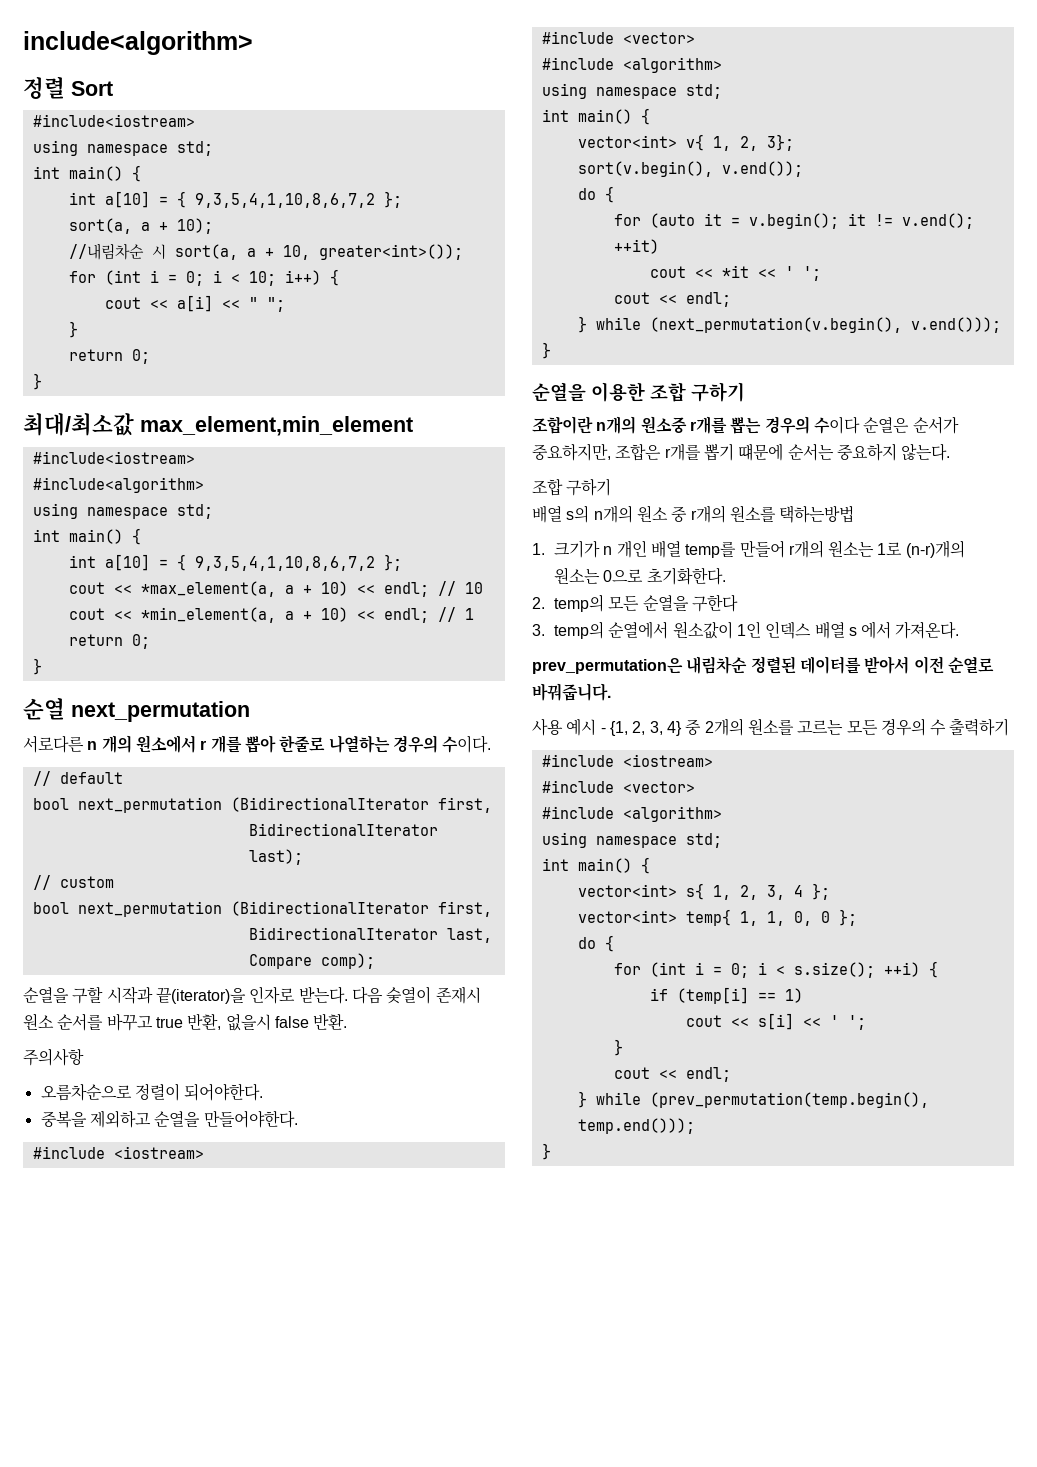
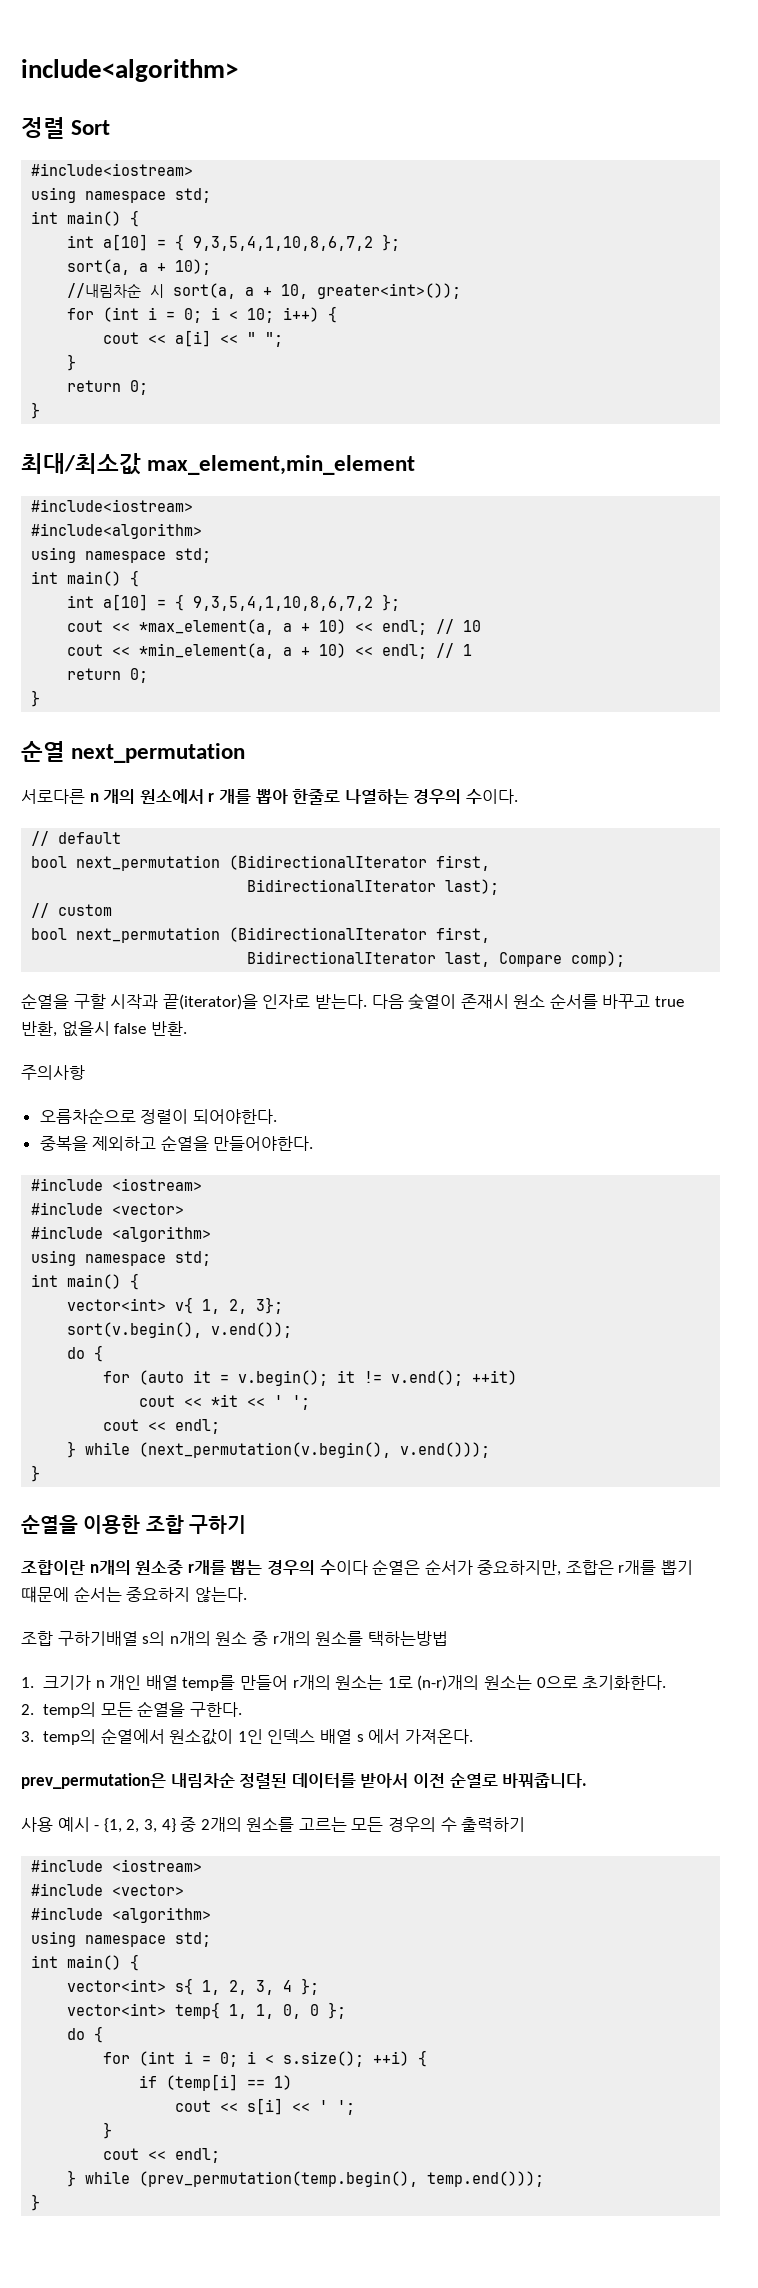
  조합이란 n개의 원소중 r개를 뽑는 경우의 수이다 순열은 순서가 중요하지만, 조합은 r개를 뽑기 떄문에 순서는 중요하지 않는다.
- 조합 구하기
- 배열 s의 n개의 원소 중 r개의 원소를 택하는방법
+ 조합 구하기배열 s의 n개의 원소 중 r개의 원소를 택하는방법
- 2. temp의 모든 순열을 구한다
+ 2. temp의 모든 순열을 구한다.

